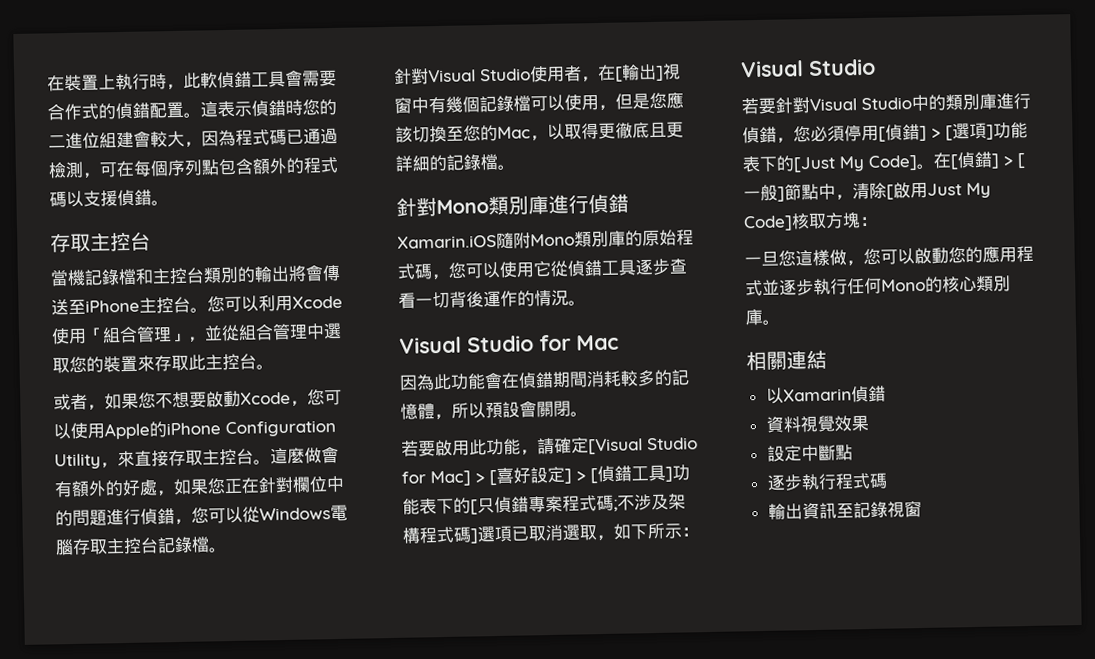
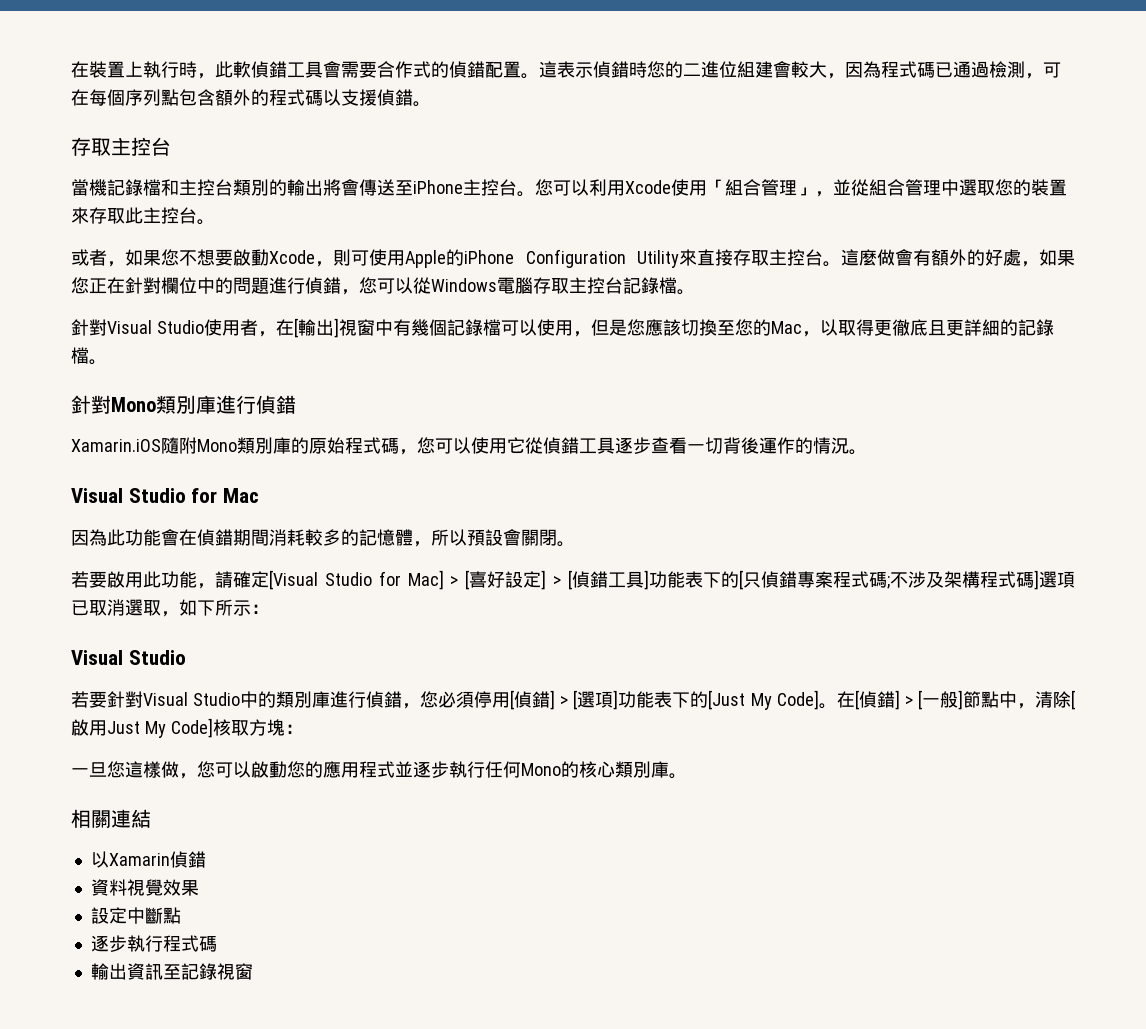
- 或者，如果您不想要啟動Xcode，您可以使用Apple的iPhone Configuration Utility，來直接存取主控台。
+ 或者，如果您不想要啟動Xcode，則可使用Apple的iPhone Configuration Utility來直接存取主控台。

